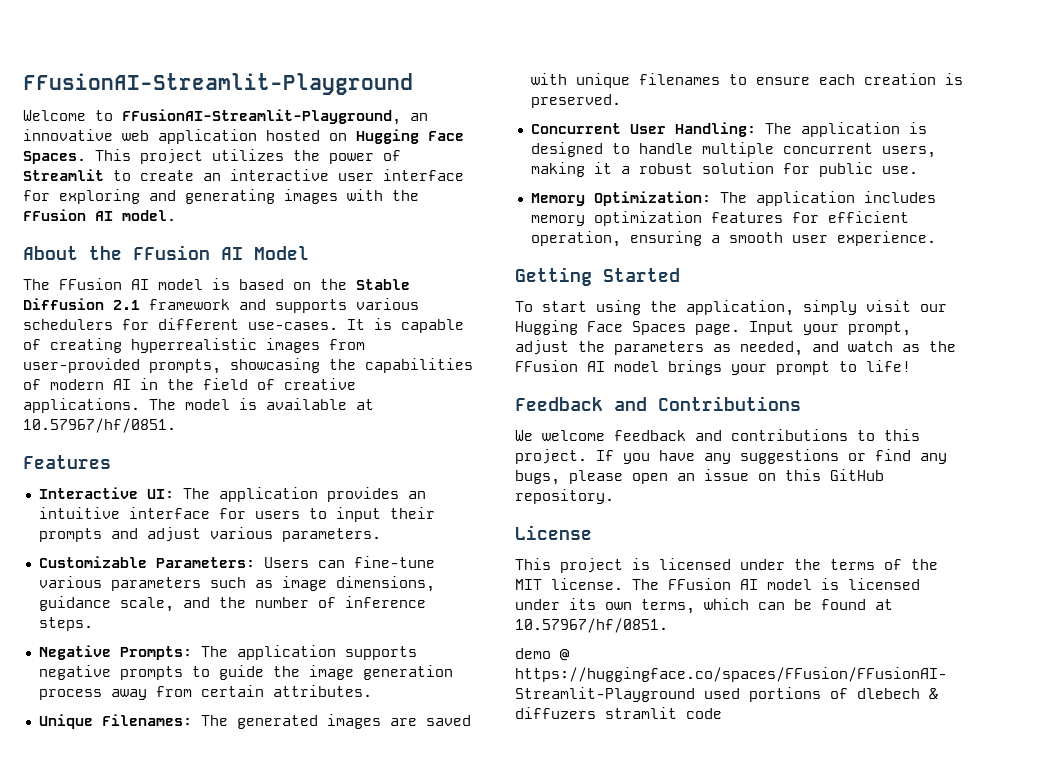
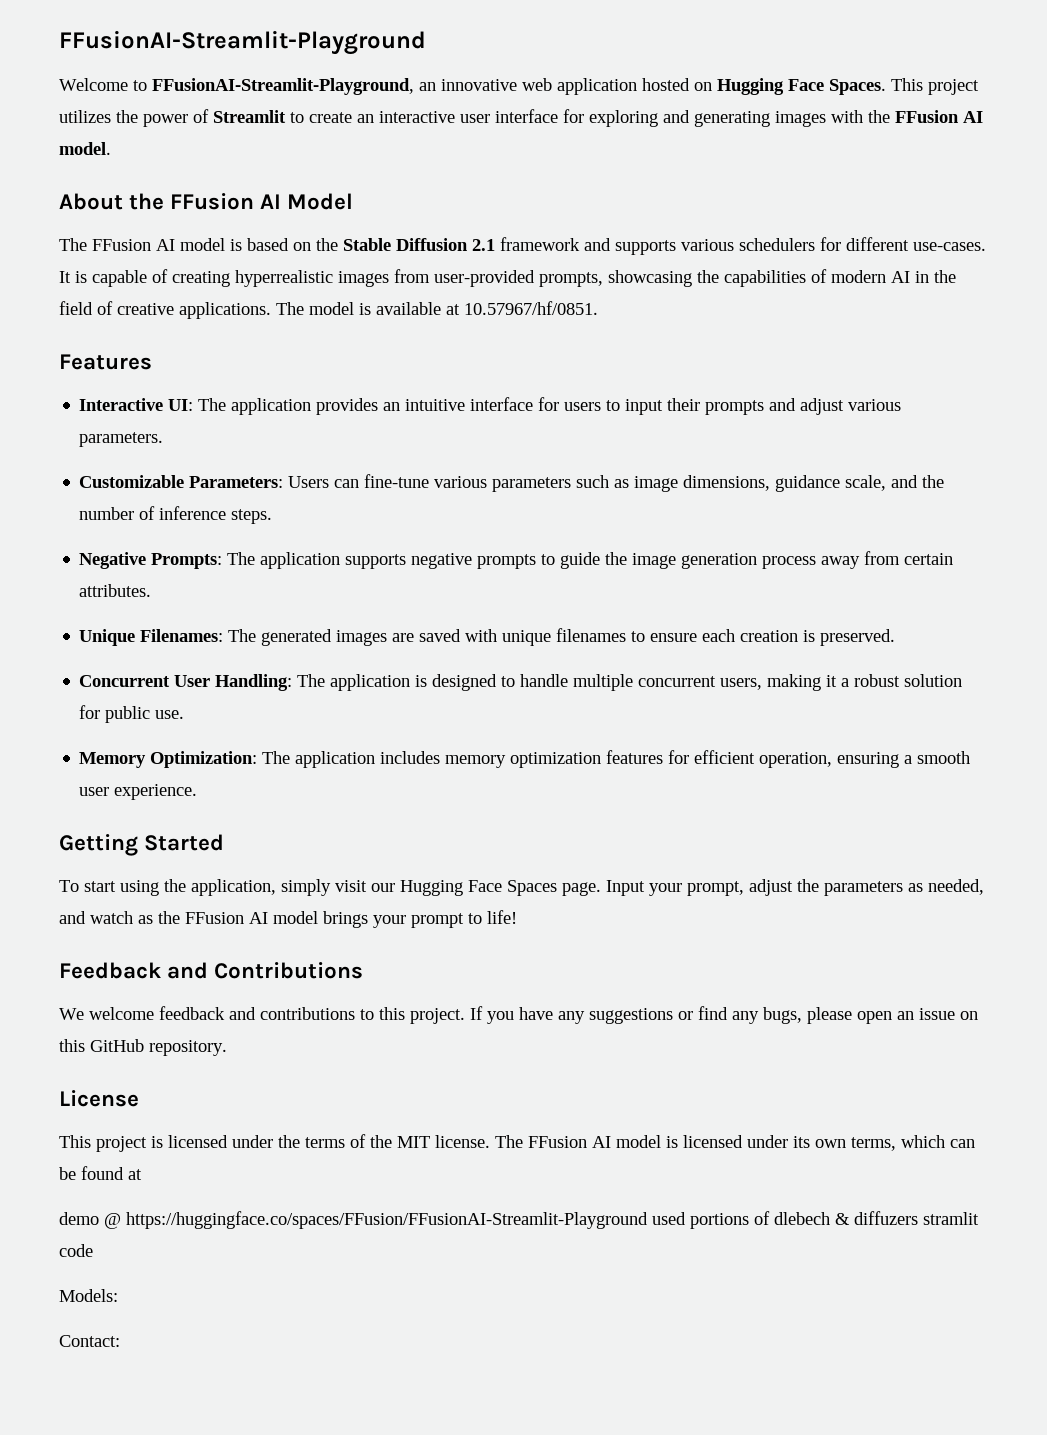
- The FFusion AI model is licensed under its own terms, which can be found at 10.57967/hf/0851.
+ The FFusion AI model is licensed under its own terms, which can be found at
+ Models:
+ Contact:

